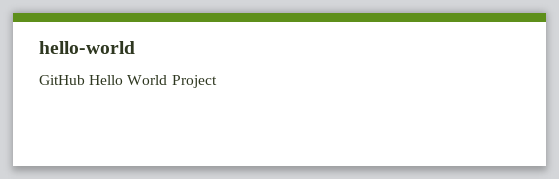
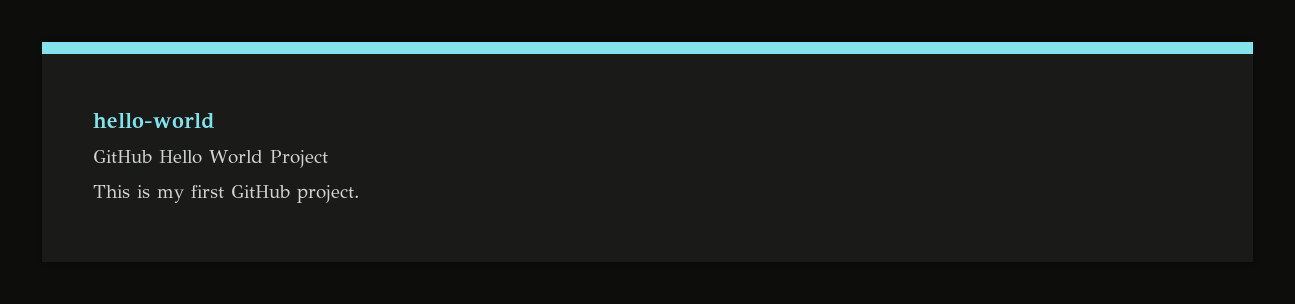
+ This is my first GitHub project.

